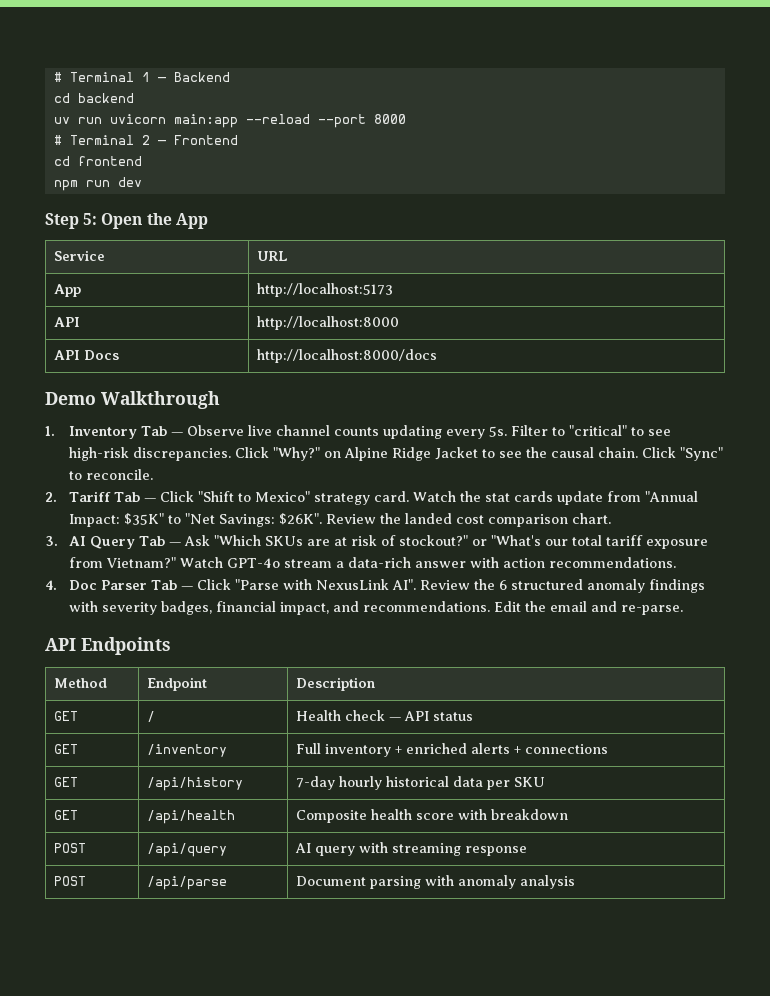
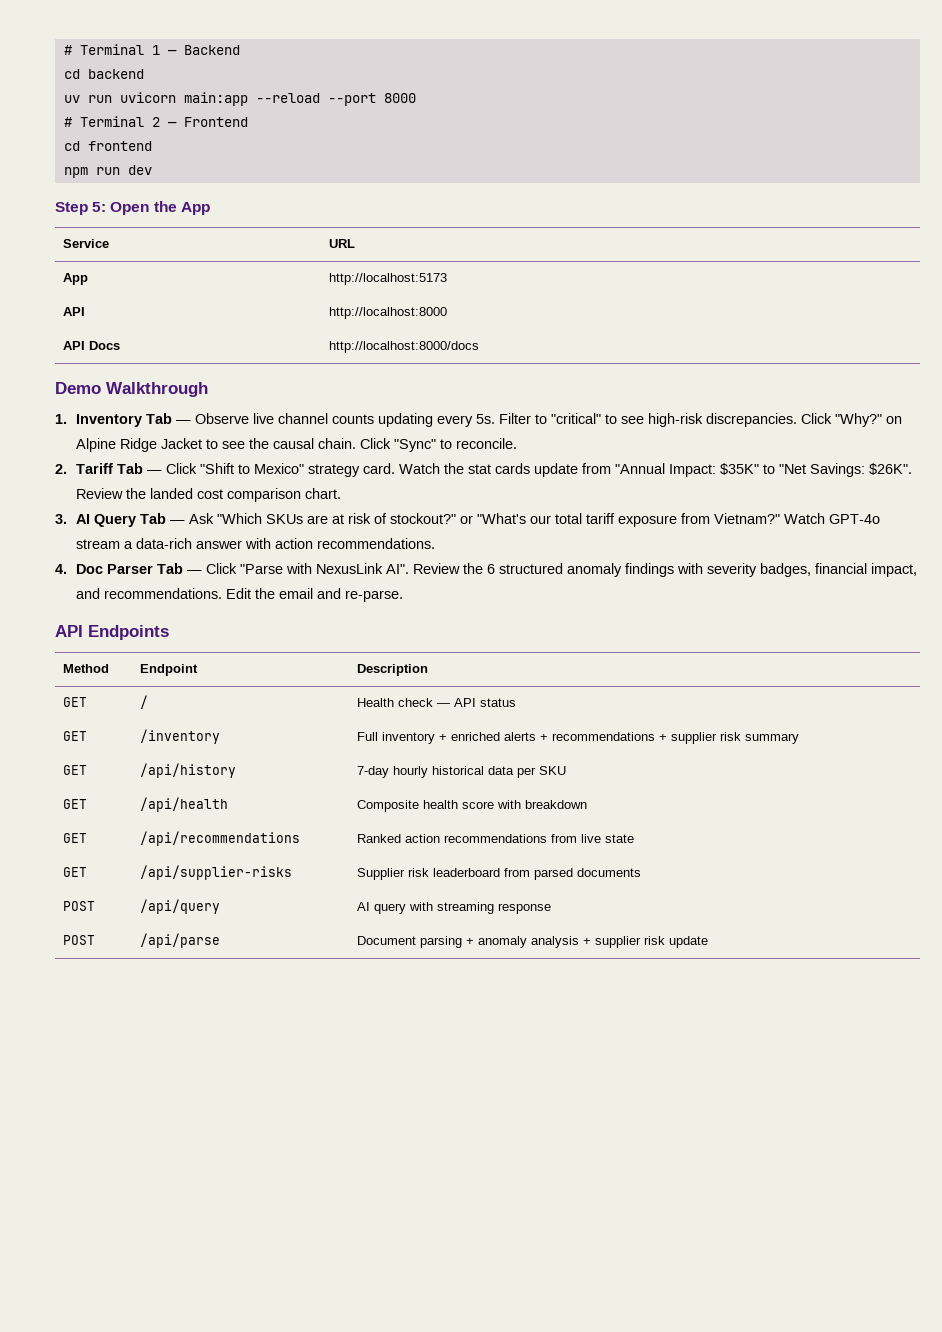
- GET | /inventory | Full inventory + enriched alerts + connections
+ GET | /inventory | Full inventory + enriched alerts + recommendations + supplier risk summary
+ GET | /api/recommendations | Ranked action recommendations from live state
+ GET | /api/supplier-risks | Supplier risk leaderboard from parsed documents
- POST | /api/parse | Document parsing with anomaly analysis
+ POST | /api/parse | Document parsing + anomaly analysis + supplier risk update

